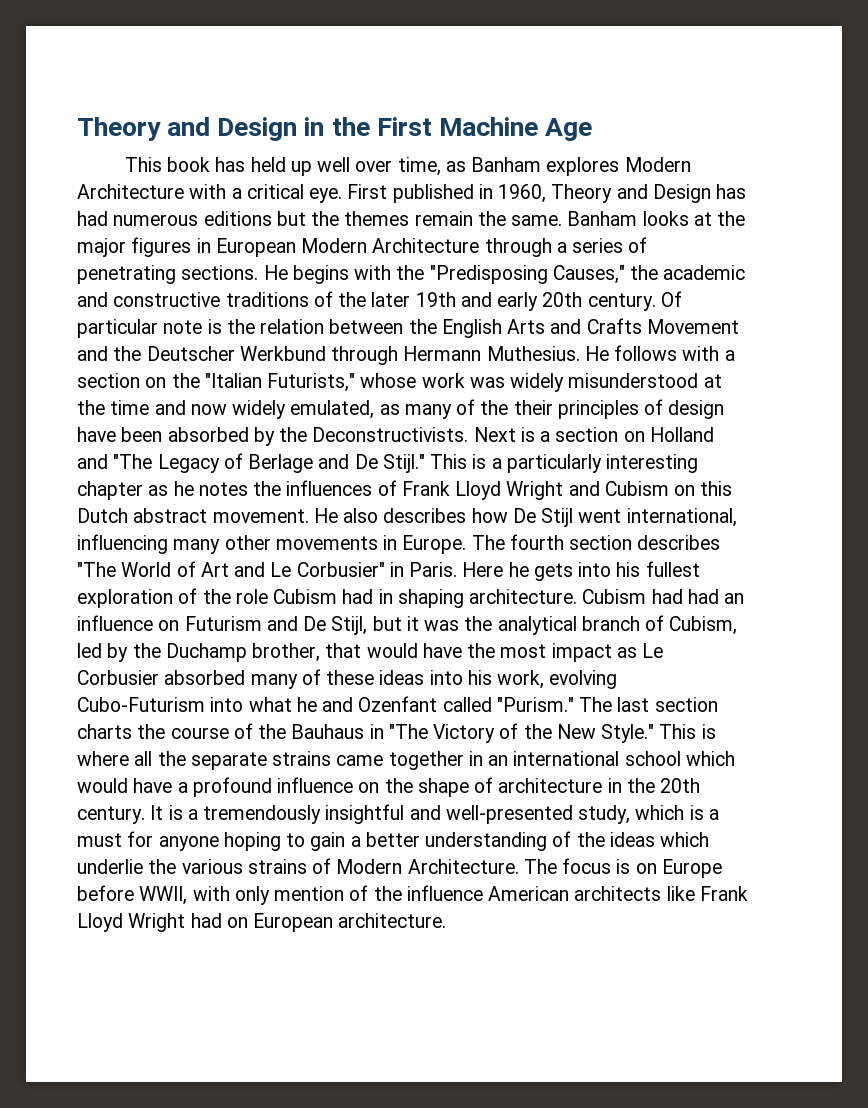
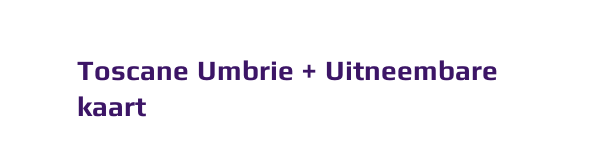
- Theory and Design in the First Machine Age
- This book has held up well over time, as Banham explores Modern Architecture with a critical eye. First published in 1960, Theory and Design has had numerous editions but the themes remain the same. Banham looks at the major figures in European Modern Architecture through a series of penetrating sections. He begins with the "Predisposing Causes," the academic and constructive traditions of the later 19th and early 20th century. Of particular note is the relation between the English Arts and Crafts Movement and the Deutscher Werkbund through Hermann Muthesius. He follows with a section on the "Italian Futurists," whose work was widely misunderstood at the time and now widely emulated, as many of the their principles of design have been absorbed by the Deconstructivists. Next is a section on Holland and "The Legacy of Berlage and De Stijl." This is a particularly interesting chapter as he notes the influences of Frank Lloyd Wright and Cubism on this Dutch abstract movement. He also describes how De Stijl went international, influencing many other movements in Europe. The fourth section describes "The World of Art and Le Corbusier" in Paris. Here he gets into his fullest exploration of the role Cubism had in shaping architecture. Cubism had had an influence on Futurism and De Stijl, but it was the analytical branch of Cubism, led by the Duchamp brother, that would have the most impact as Le Corbusier absorbed many of these ideas into his work, evolving Cubo-Futurism into what he and Ozenfant called "Purism." The last section charts the course of the Bauhaus in "The Victory of the New Style." This is where all the separate strains came together in an international school which would have a profound influence on the shape of architecture in the 20th century. It is a tremendously insightful and well-presented study, which is a must for anyone hoping to gain a better understanding of the ideas which underlie the various strains of Modern Architecture. The focus is on Europe before WWII, with only mention of the influence American architects like Frank Lloyd Wright had on European architecture.
+ Toscane Umbrie + Uitneembare kaart

